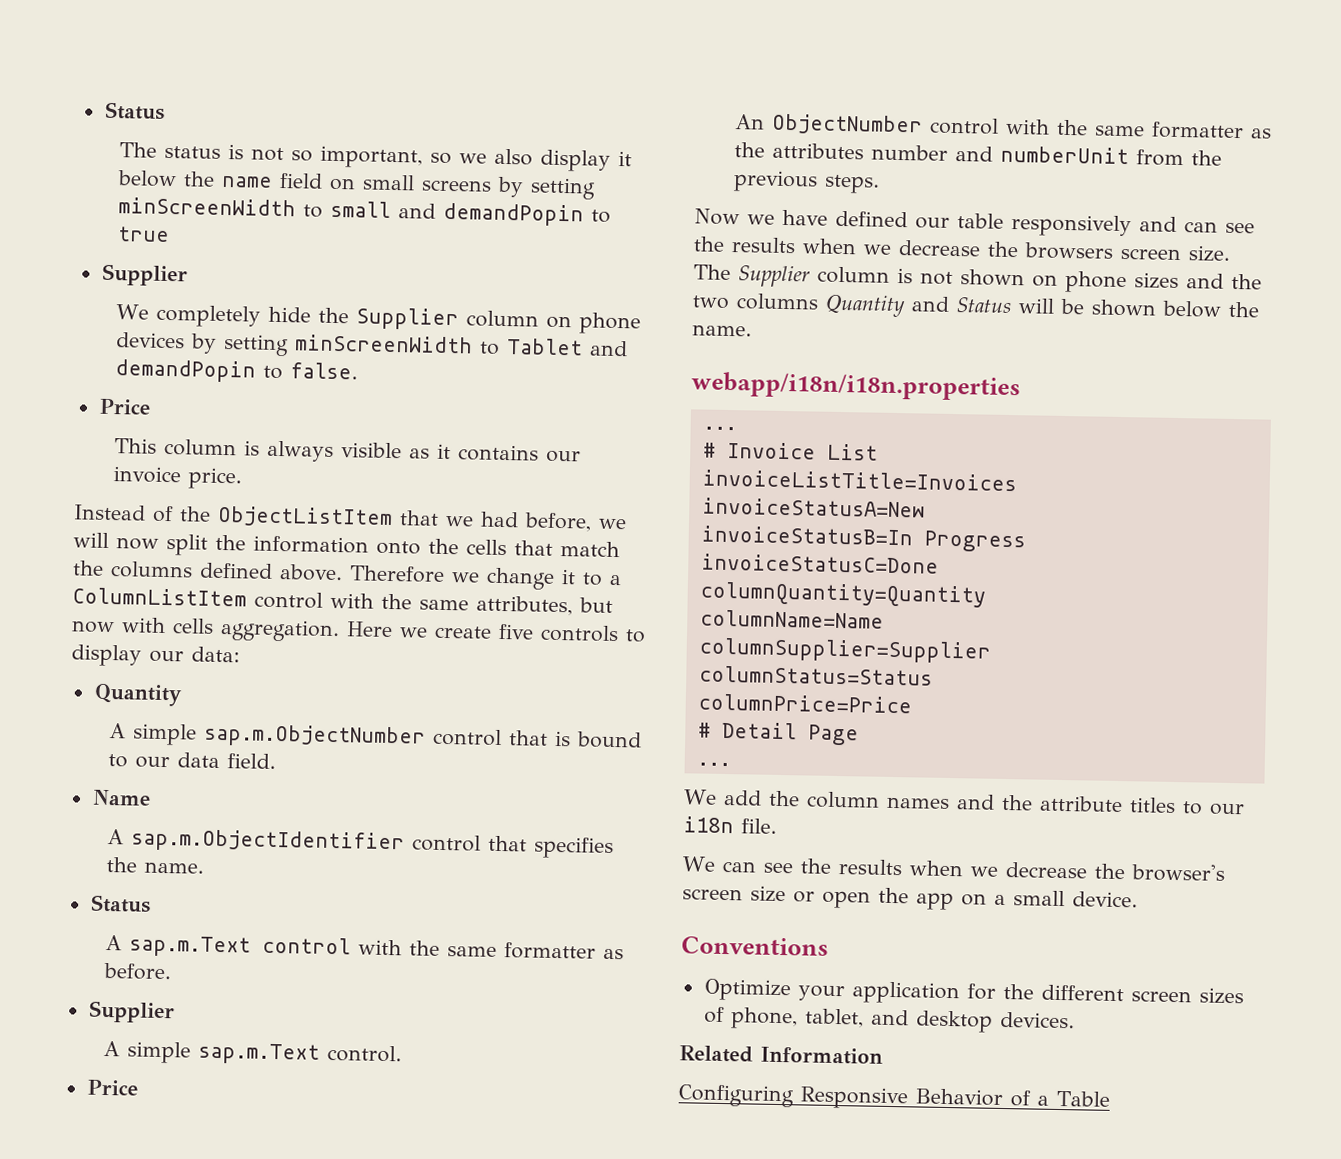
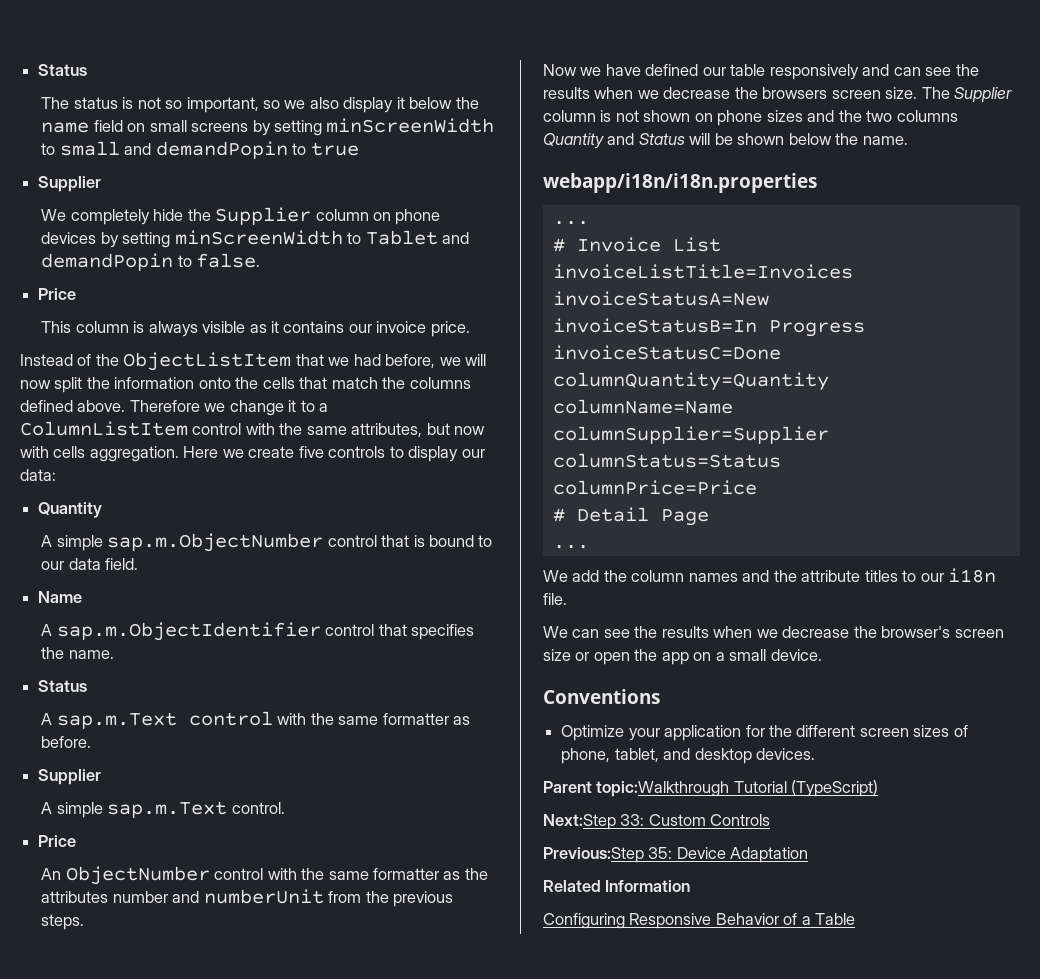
+ Parent topic:Walkthrough Tutorial (TypeScript)
+ Next:Step 33: Custom Controls
+ Previous:Step 35: Device Adaptation

